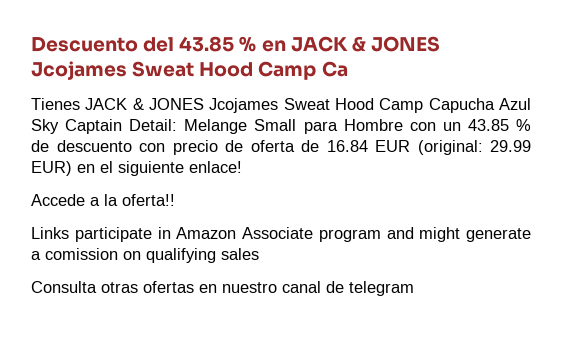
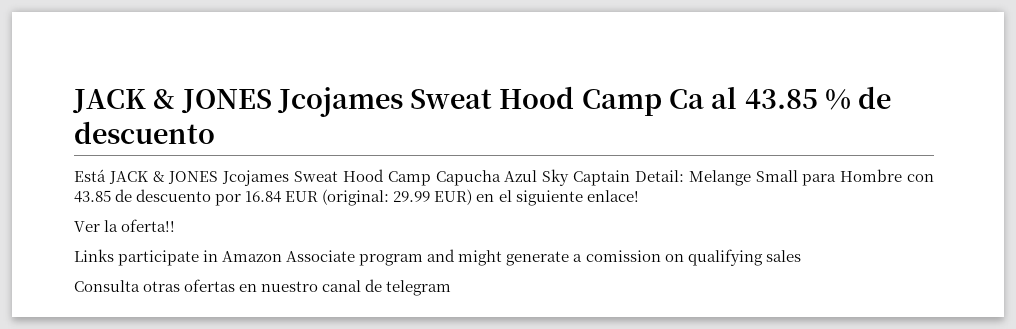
- Descuento del 43.85 % en JACK & JONES Jcojames Sweat Hood Camp Ca
- Tienes JACK & JONES Jcojames Sweat Hood Camp Capucha Azul Sky Captain Detail: Melange Small para Hombre con un 43.85 % de descuento con precio de oferta de 16.84 EUR (original: 29.99 EUR) en el siguiente enlace!
+ JACK & JONES Jcojames Sweat Hood Camp Ca al 43.85 % de descuento
+ Está JACK & JONES Jcojames Sweat Hood Camp Capucha Azul Sky Captain Detail: Melange Small para Hombre con 43.85 de descuento por 16.84 EUR (original: 29.99 EUR) en el siguiente enlace!
- Accede a la oferta!!
+ Ver la oferta!!

